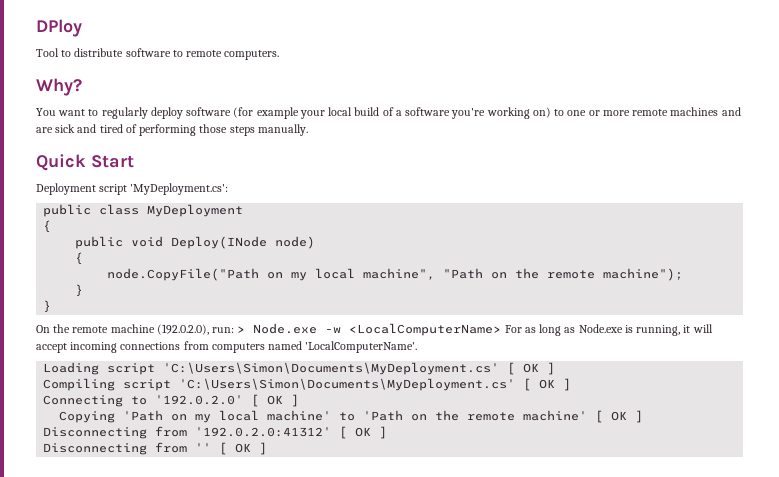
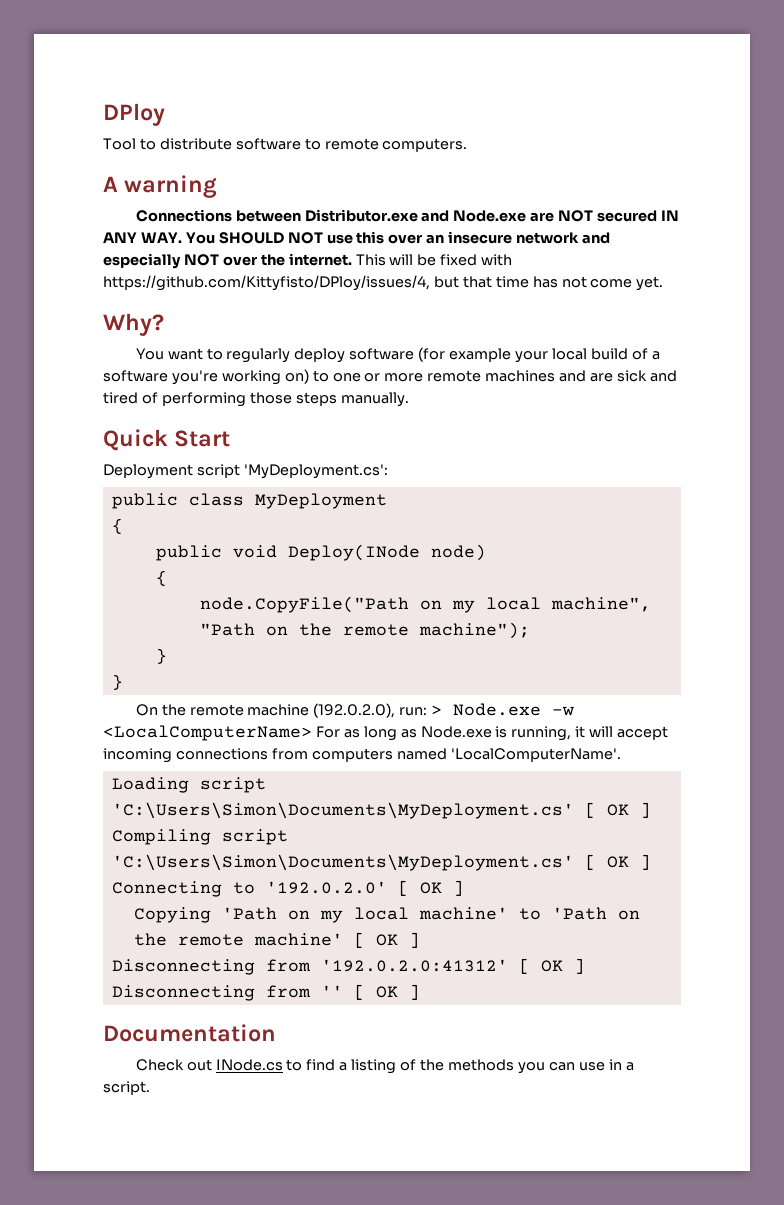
+ A warning
+ Connections between Distributor.exe and Node.exe are NOT secured IN ANY WAY. You SHOULD NOT use this over an insecure network and especially NOT over the internet. This will be fixed with https://github.com/Kittyfisto/DPloy/issues/4, but that time has not come yet.
+ Documentation
+ Check out INode.cs to find a listing of the methods you can use in a script.

